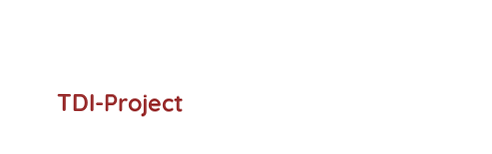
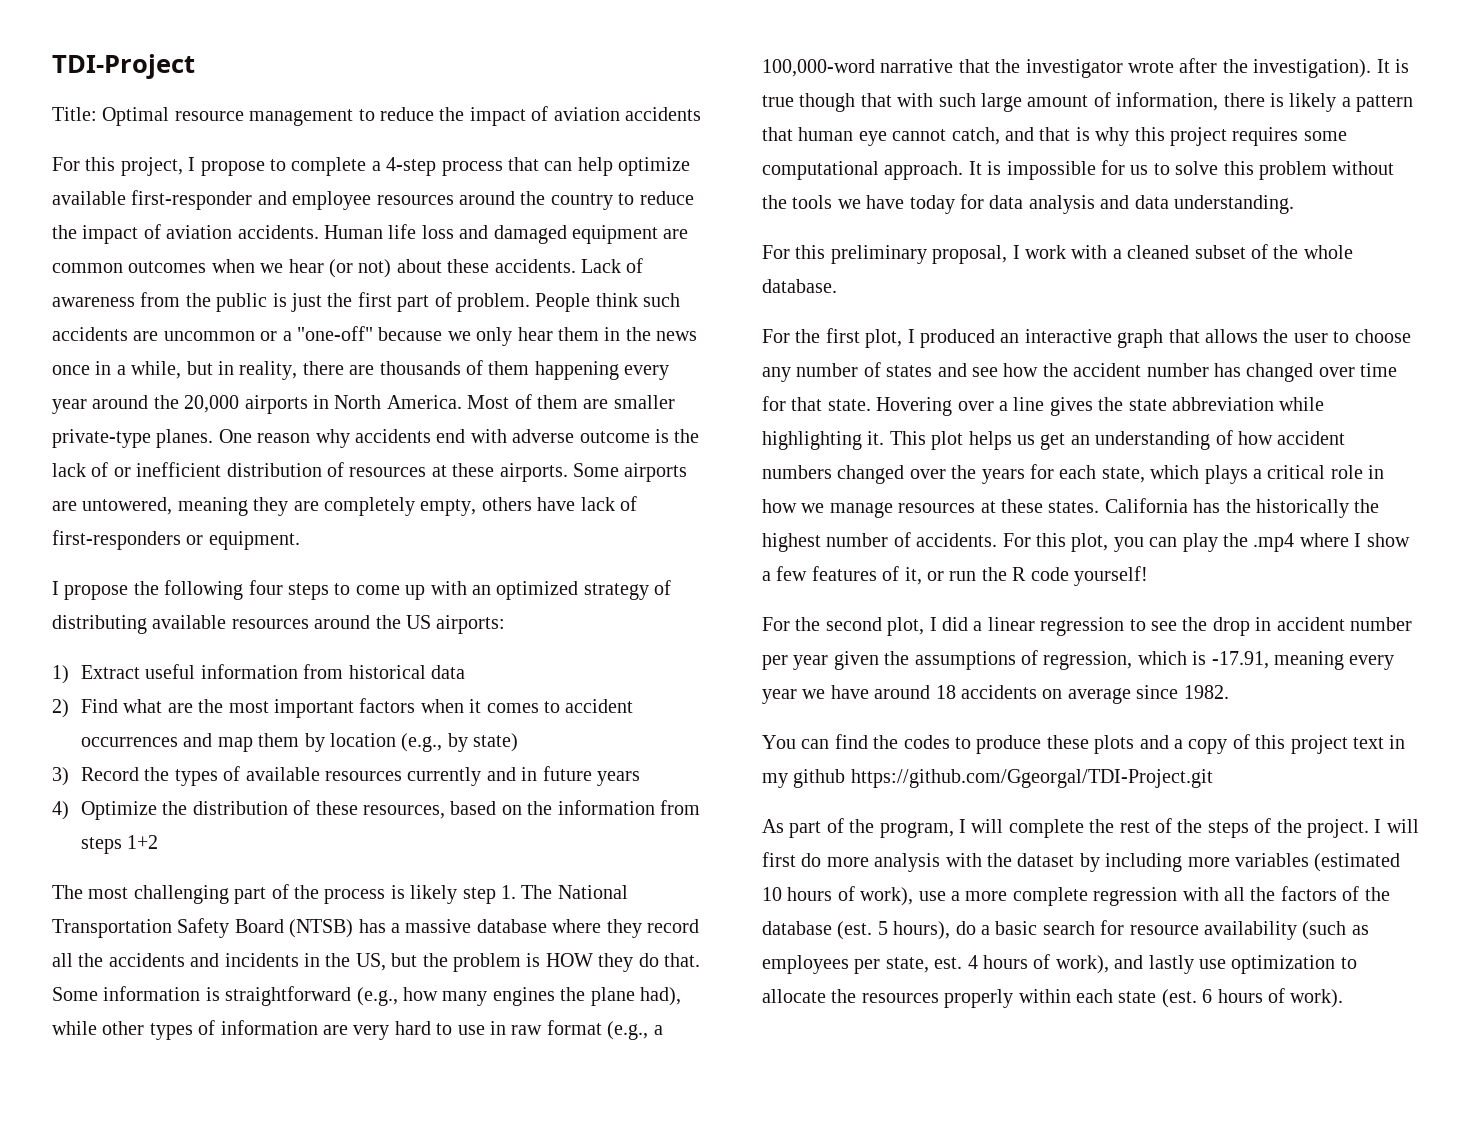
+ Title: Optimal resource management to reduce the impact of aviation accidents
+ For this project, I propose to complete a 4-step process that can help optimize available first-responder and employee resources around the country to reduce the impact of aviation accidents. Human life loss and damaged equipment are common outcomes when we hear (or not) about these accidents. Lack of awareness from the public is just the first part of problem. People think such accidents are uncommon or a "one-off" because we only hear them in the news once in a while, but in reality, there are thousands of them happening every year around the 20,000 airports in North America. Most of them are smaller private-type planes. One reason why accidents end with adverse outcome is the lack of or inefficient distribution of resources at these airports. Some airports are untowered, meaning they are completely empty, others have lack of first-responders or equipment.
+ I propose the following four steps to come up with an optimized strategy of distributing available resources around the US airports:
+ 1) Extract useful information from historical data
+ 2) Find what are the most important factors when it comes to accident occurrences and map them by location (e.g., by state)
+ 3) Record the types of available resources currently and in future years
+ 4) Optimize the distribution of these resources, based on the information from steps 1+2
+ The most challenging part of the process is likely step 1. The National Transportation Safety Board (NTSB) has a massive database where they record all the accidents and incidents in the US, but the problem is HOW they do that. Some information is straightforward (e.g., how many engines the plane had), while other types of information are very hard to use in raw format (e.g., a 100,000-word narrative that the investigator wrote after the investigation). It is true though that with such large amount of information, there is likely a pattern that human eye cannot catch, and that is why this project requires some computational approach. It is impossible for us to solve this problem without the tools we have today for data analysis and data understanding.
+ For this preliminary proposal, I work with a cleaned subset of the whole database.
+ For the first plot, I produced an interactive graph that allows the user to choose any number of states and see how the accident number has changed over time for that state. Hovering over a line gives the state abbreviation while highlighting it. This plot helps us get an understanding of how accident numbers changed over the years for each state, which plays a critical role in how we manage resources at these states. California has the historically the highest number of accidents. For this plot, you can play the .mp4 where I show a few features of it, or run the R code yourself!
+ For the second plot, I did a linear regression to see the drop in accident number per year given the assumptions of regression, which is -17.91, meaning every year we have around 18 accidents on average since 1982.
+ You can find the codes to produce these plots and a copy of this project text in my github https://github.com/Ggeorgal/TDI-Project.git
+ As part of the program, I will complete the rest of the steps of the project. I will first do more analysis with the dataset by including more variables (estimated 10 hours of work), use a more complete regression with all the factors of the database (est. 5 hours), do a basic search for resource availability (such as employees per state, est. 4 hours of work), and lastly use optimization to allocate the resources properly within each state (est. 6 hours of work).

